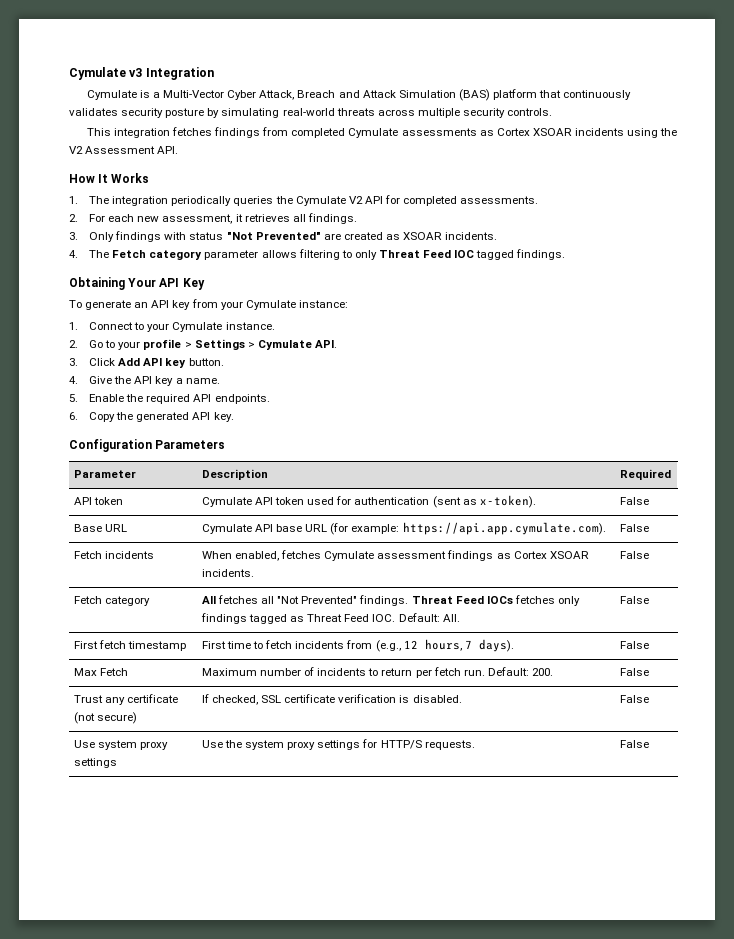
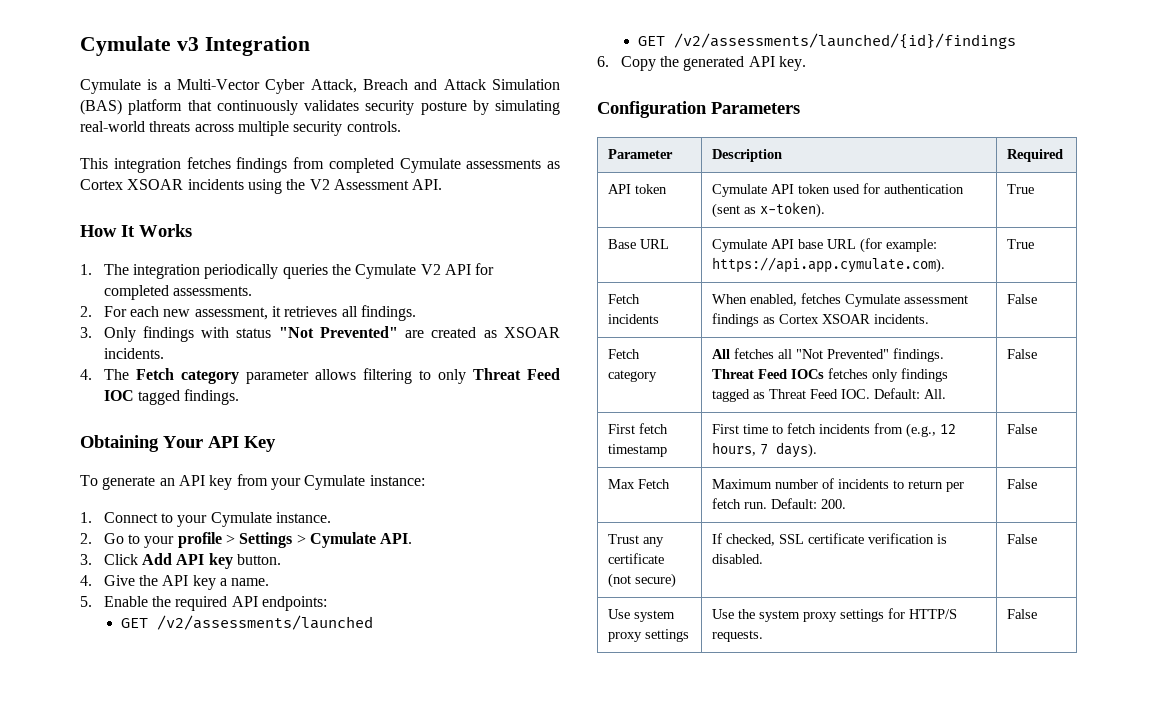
- 5. Enable the required API endpoints.
+ 5. Enable the required API endpoints:
+ GET /v2/assessments/launched
+ GET /v2/assessments/launched/{id}/findings
- API token | Cymulate API token used for authentication (sent as x-token). | False
+ API token | Cymulate API token used for authentication (sent as x-token). | True
- Base URL | Cymulate API base URL (for example: https://api.app.cymulate.com). | False
+ Base URL | Cymulate API base URL (for example: https://api.app.cymulate.com). | True

